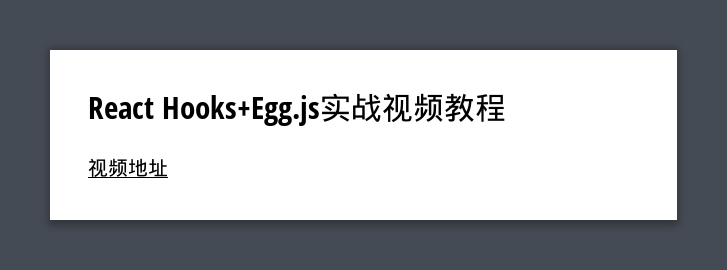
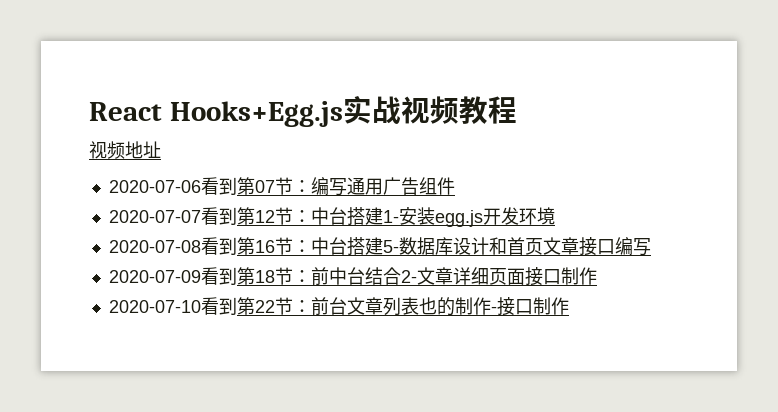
+ 2020-07-06看到第07节：编写通用广告组件
+ 2020-07-07看到第12节：中台搭建1-安装egg.js开发环境
+ 2020-07-08看到第16节：中台搭建5-数据库设计和首页文章接口编写
+ 2020-07-09看到第18节：前中台结合2-文章详细页面接口制作
+ 2020-07-10看到第22节：前台文章列表也的制作-接口制作

